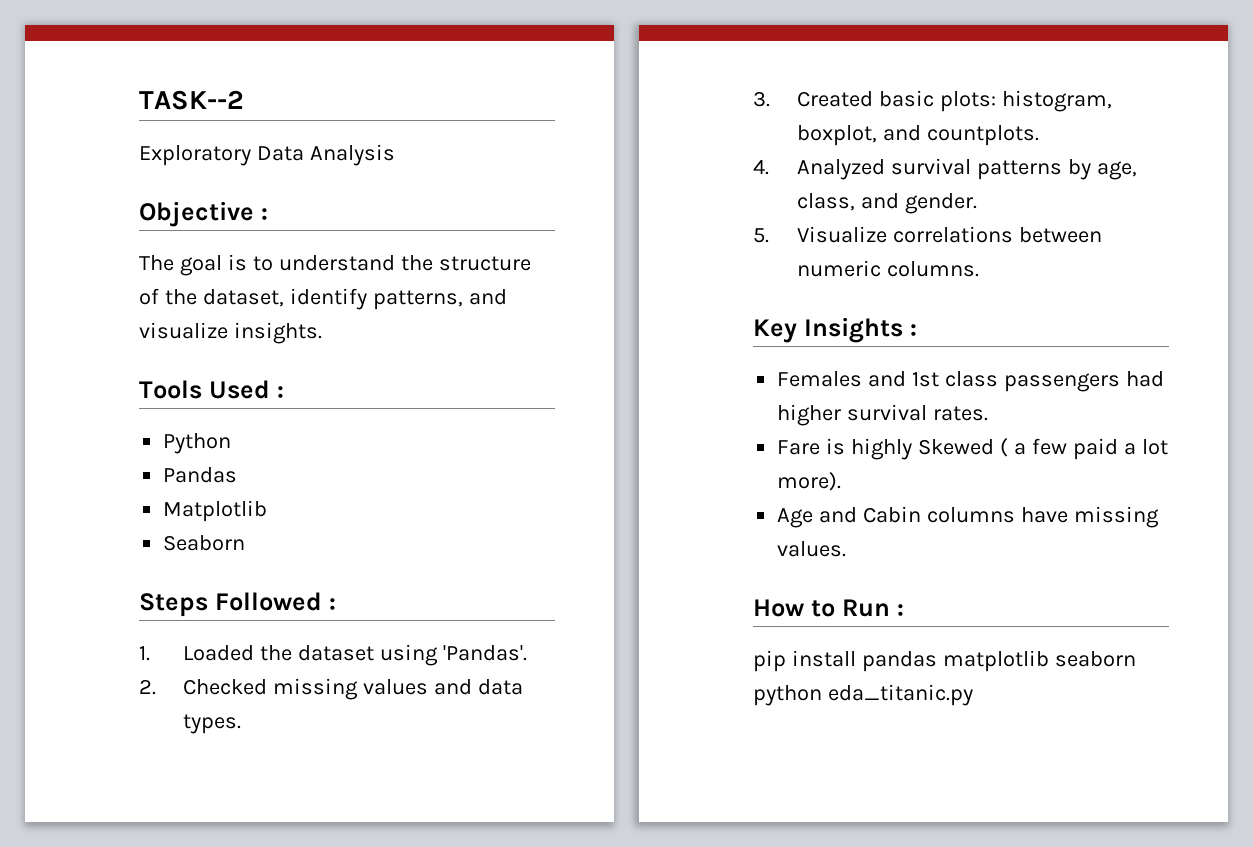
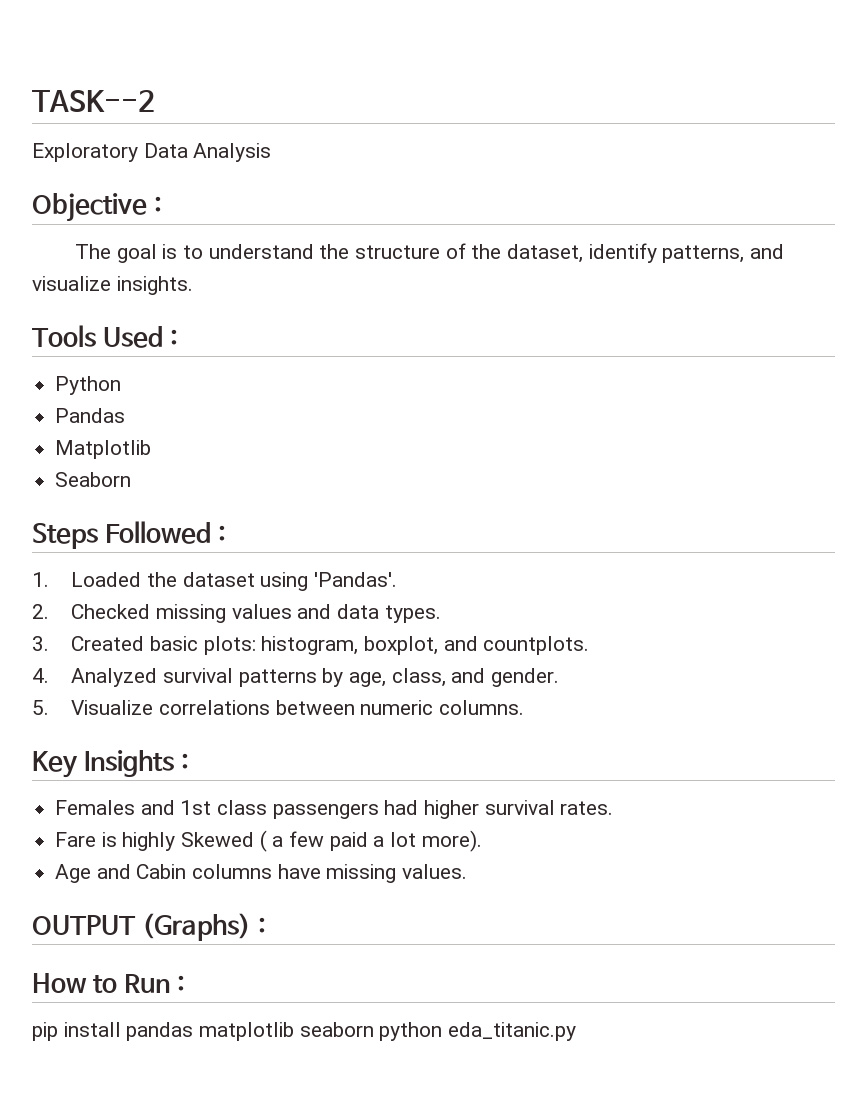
+ OUTPUT (Graphs) :

